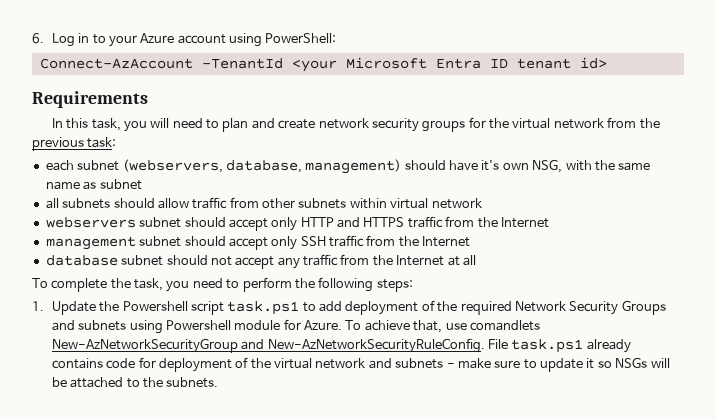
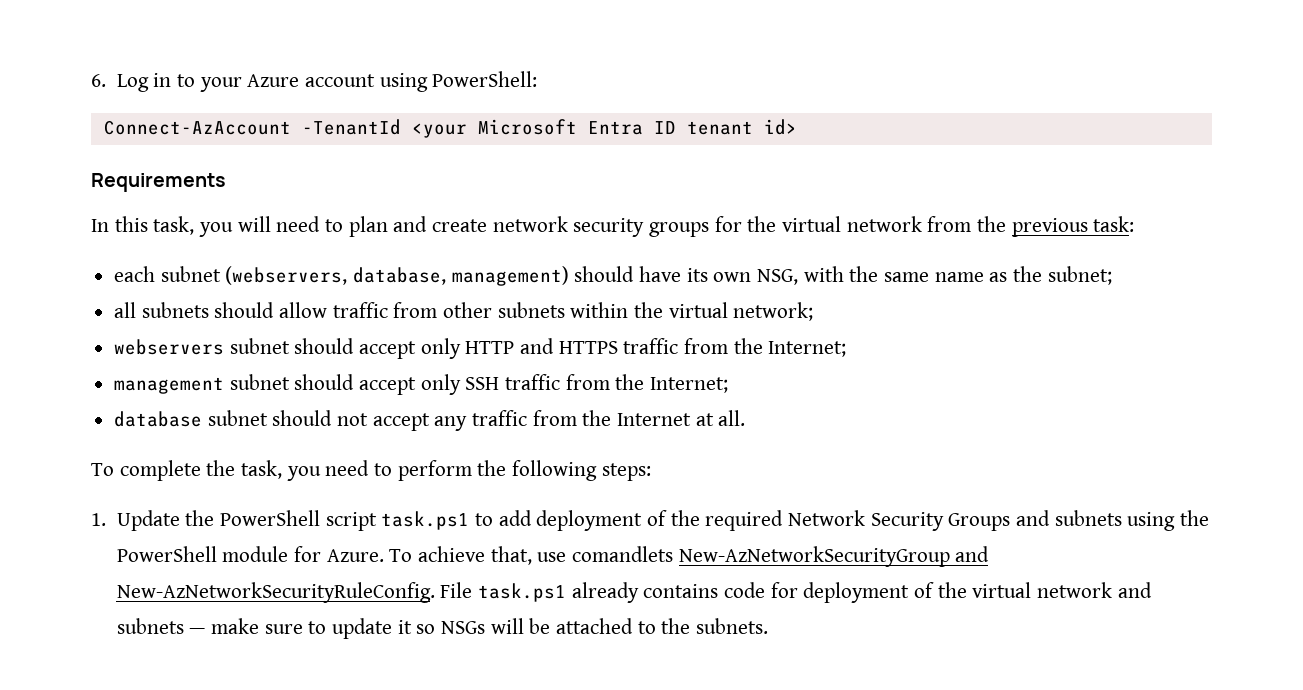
- each subnet (webservers, database, management) should have it's own NSG, with the same name as subnet
+ each subnet (webservers, database, management) should have its own NSG, with the same name as the subnet;
- all subnets should allow traffic from other subnets within virtual network
+ all subnets should allow traffic from other subnets within the virtual network;
- webservers subnet should accept only HTTP and HTTPS traffic from the Internet
+ webservers subnet should accept only HTTP and HTTPS traffic from the Internet;
- management subnet should accept only SSH traffic from the Internet
+ management subnet should accept only SSH traffic from the Internet;
- database subnet should not accept any traffic from the Internet at all
+ database subnet should not accept any traffic from the Internet at all.
- 1. Update the Powershell script task.ps1 to add deployment of the required Network Security Groups and subnets using Powershell module for Azure.
+ 1. Update the PowerShell script task.ps1 to add deployment of the required Network Security Groups and subnets using the PowerShell module for Azure.
- File task.ps1 already contains code for deployment of the virtual network and subnets - make sure to update it so NSGs will be attached to the subnets.
+ File task.ps1 already contains code for deployment of the virtual network and subnets — make sure to update it so NSGs will be attached to the subnets.

